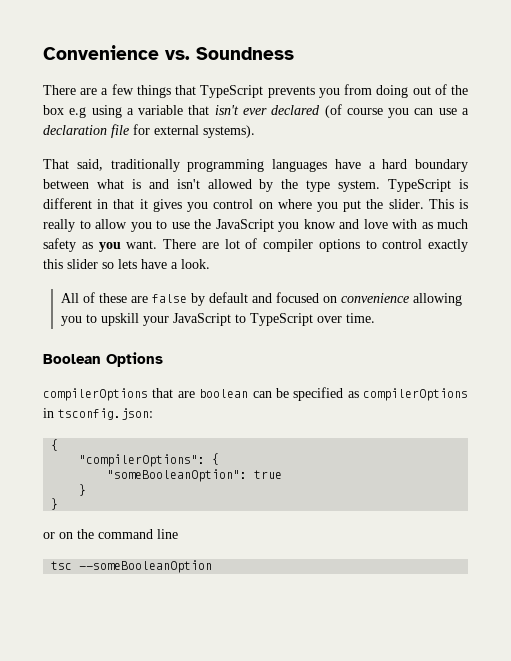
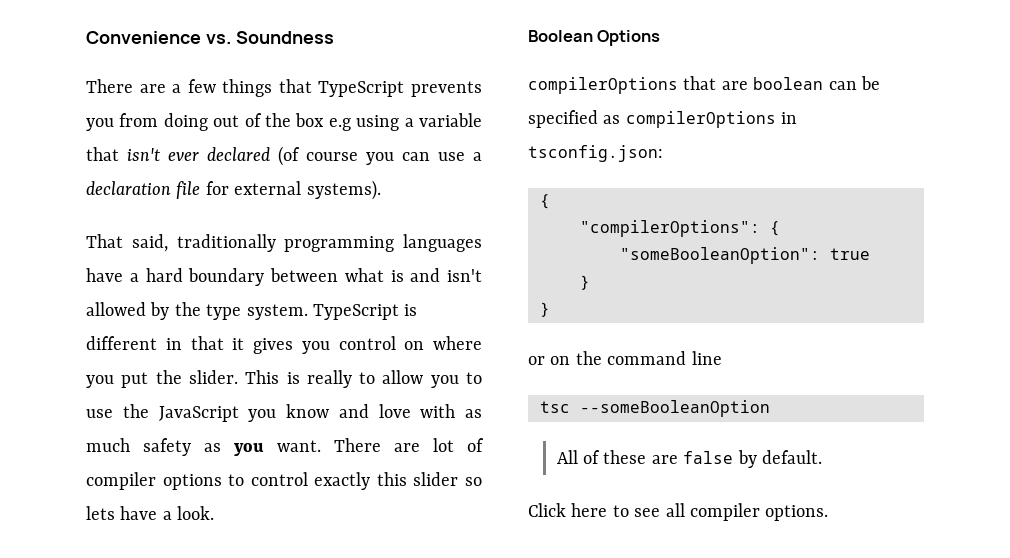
- All of these are false by default and focused on convenience allowing you to upskill your JavaScript to TypeScript over time.
+ All of these are false by default.
+ Click here to see all compiler options.

